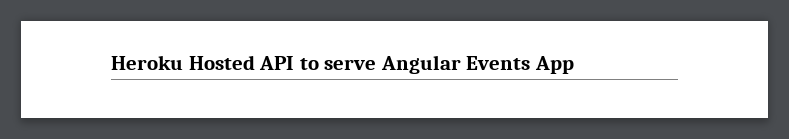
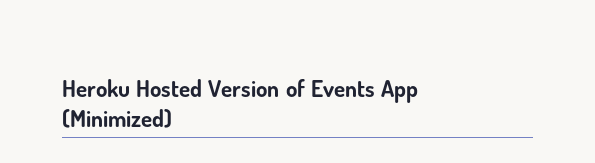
- Heroku Hosted API to serve Angular Events App
+ Heroku Hosted Version of Events App (Minimized)

